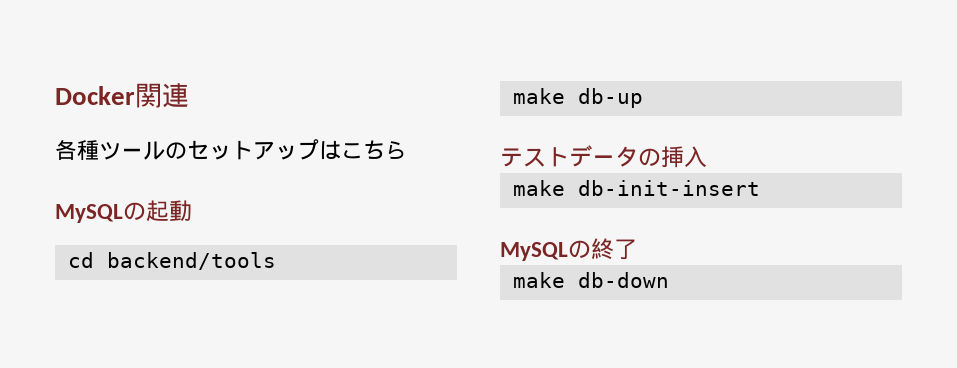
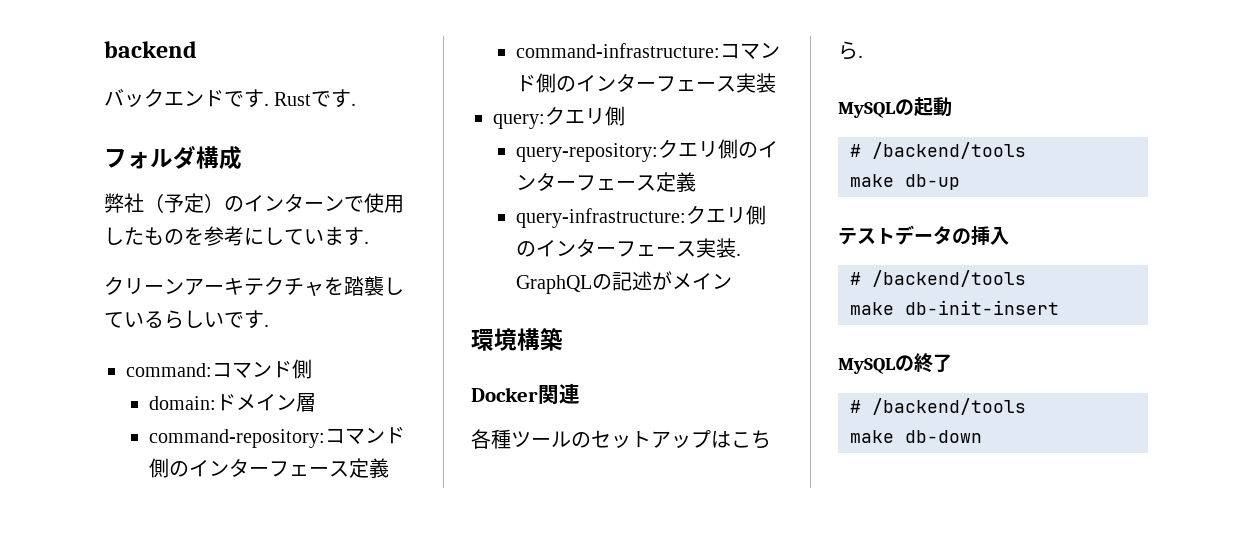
+ backend
+ バックエンドです. Rustです.
+ フォルダ構成
+ 弊社（予定）のインターンで使用したものを参考にしています.
+ クリーンアーキテクチャを踏襲しているらしいです.
+ command:コマンド側
+ domain:ドメイン層
+ command-repository:コマンド側のインターフェース定義
+ command-infrastructure:コマンド側のインターフェース実装
+ query:クエリ側
+ query-repository:クエリ側のインターフェース定義
+ query-infrastructure:クエリ側のインターフェース実装. GraphQLの記述がメイン
+ 環境構築
- 各種ツールのセットアップはこちら
+ 各種ツールのセットアップはこちら.
  MySQLの起動
- cd backend/tools
+ # /backend/tools
  テストデータの挿入
+ # /backend/tools
  MySQLの終了
+ # /backend/tools

